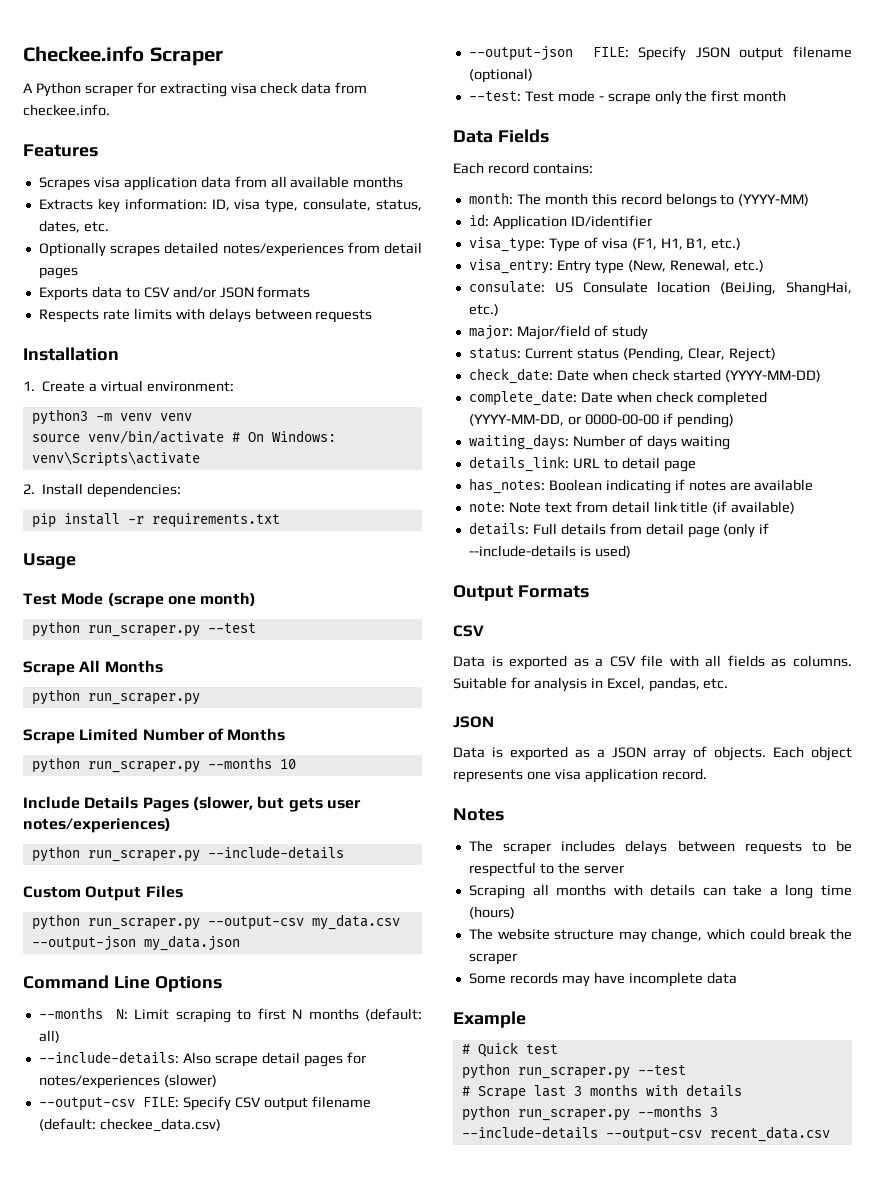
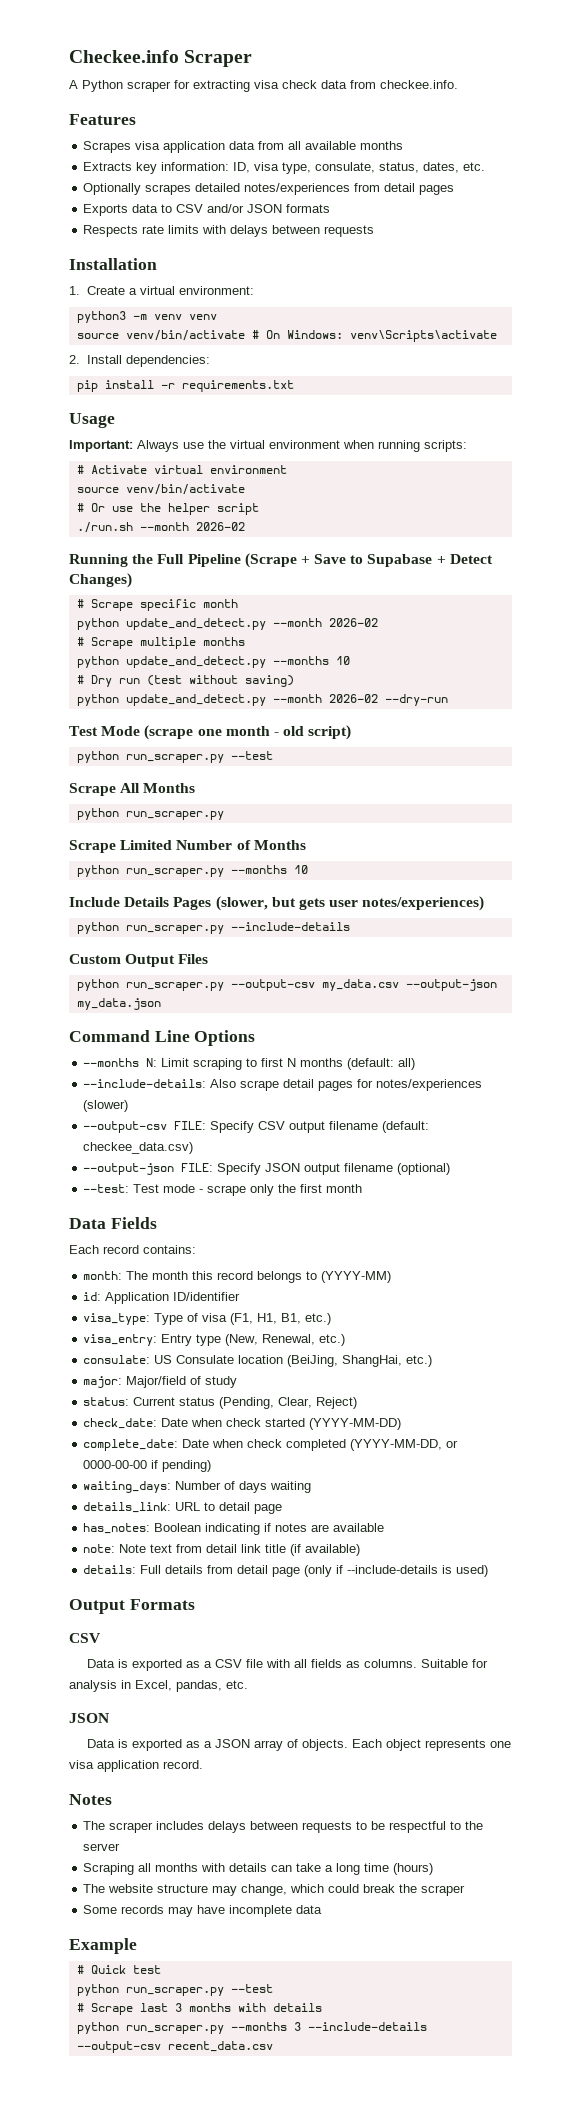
+ Important: Always use the virtual environment when running scripts:
+ # Activate virtual environment
+ source venv/bin/activate
+ # Or use the helper script
+ ./run.sh --month 2026-02
+ Running the Full Pipeline (Scrape + Save to Supabase + Detect Changes)
+ # Scrape specific month
+ python update_and_detect.py --month 2026-02
+ # Scrape multiple months
+ python update_and_detect.py --months 10
+ # Dry run (test without saving)
+ python update_and_detect.py --month 2026-02 --dry-run
- Test Mode (scrape one month)
+ Test Mode (scrape one month - old script)

